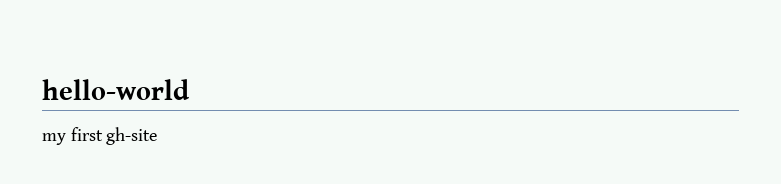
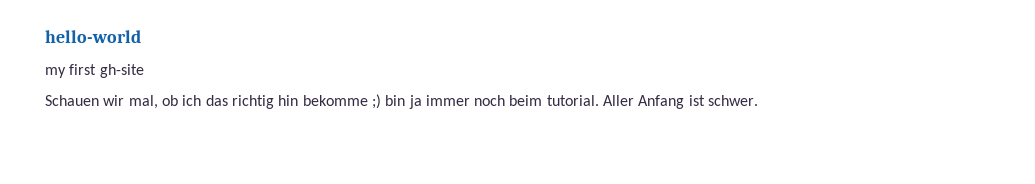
+ Schauen wir mal, ob ich das richtig hin bekomme ;) bin ja immer noch beim tutorial. Aller Anfang ist schwer.

